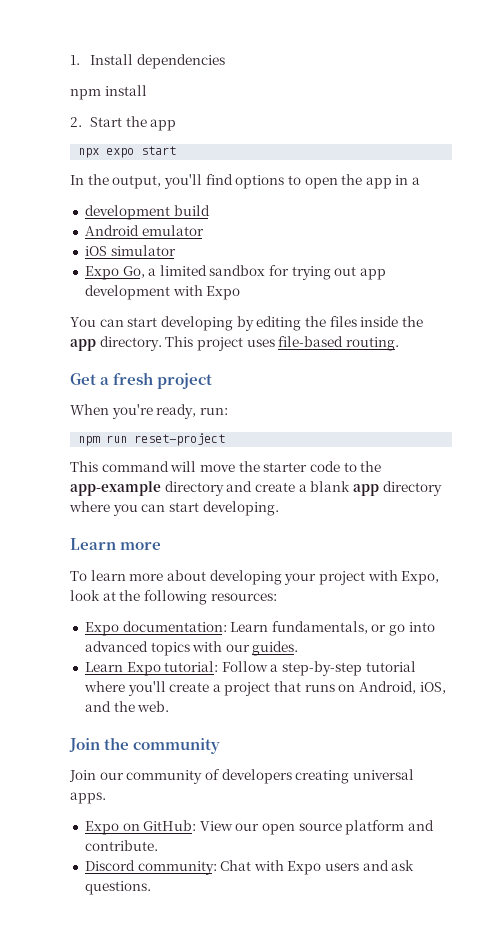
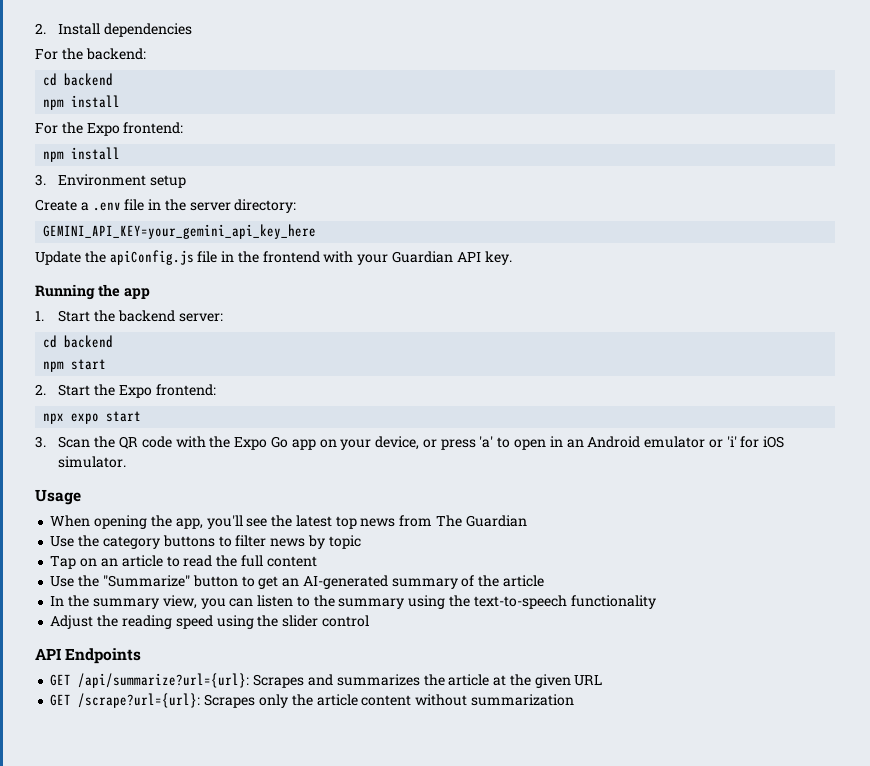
- 1. Install dependencies
+ 2. Install dependencies
+ For the backend:
+ cd backend
  npm install
- 2. Start the app
+ For the Expo frontend:
+ npm install
+ 3. Environment setup
+ Create a .env file in the server directory:
+ GEMINI_API_KEY=your_gemini_api_key_here
+ Update the apiConfig.js file in the frontend with your Guardian API key.
+ Running the app
+ 1. Start the backend server:
+ cd backend
+ npm start
+ 2. Start the Expo frontend:
  npx expo start
- In the output, you'll find options to open the app in a
- development build
- Android emulator
- iOS simulator
- Expo Go, a limited sandbox for trying out app development with Expo
- You can start developing by editing the files inside the app directory. This project uses file-based routing.
- Get a fresh project
- When you're ready, run:
- npm run reset-project
- This command will move the starter code to the app-example directory and create a blank app directory where you can start developing.
- Learn more
- To learn more about developing your project with Expo, look at the following resources:
- Expo documentation: Learn fundamentals, or go into advanced topics with our guides.
- Learn Expo tutorial: Follow a step-by-step tutorial where you'll create a project that runs on Android, iOS, and the web.
- Join the community
- Join our community of developers creating universal apps.
- Expo on GitHub: View our open source platform and contribute.
- Discord community: Chat with Expo users and ask questions.
+ 3. Scan the QR code with the Expo Go app on your device, or press 'a' to open in an Android emulator or 'i' for iOS simulator.
+ Usage
+ When opening the app, you'll see the latest top news from The Guardian
+ Use the category buttons to filter news by topic
+ Tap on an article to read the full content
+ Use the "Summarize" button to get an AI-generated summary of the article
+ In the summary view, you can listen to the summary using the text-to-speech functionality
+ Adjust the reading speed using the slider control
+ API Endpoints
+ GET /api/summarize?url={url}: Scrapes and summarizes the article at the given URL
+ GET /scrape?url={url}: Scrapes only the article content without summarization

